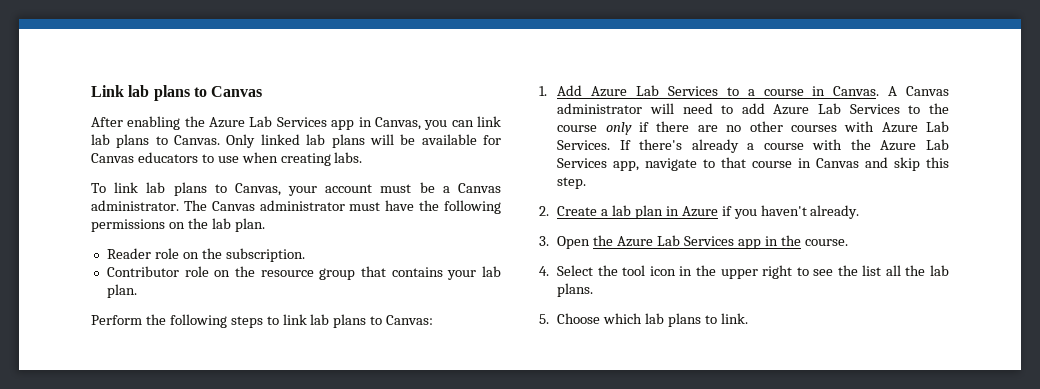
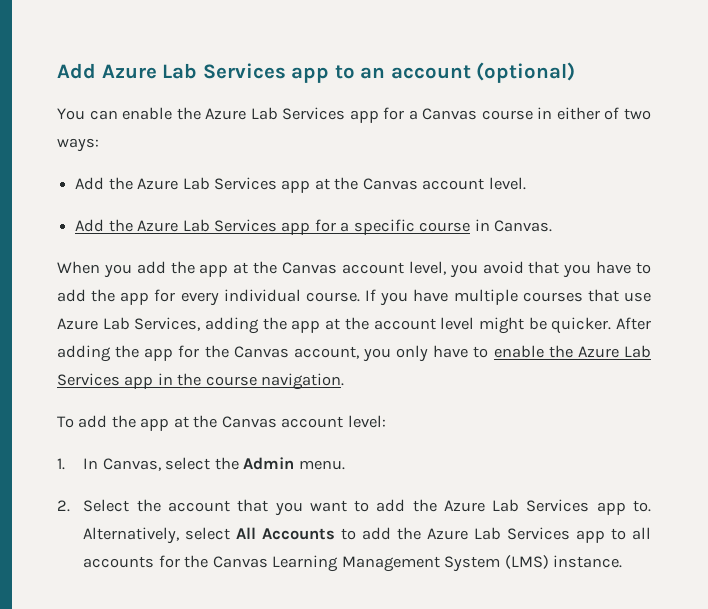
- Link lab plans to Canvas
- After enabling the Azure Lab Services app in Canvas, you can link lab plans to Canvas. Only linked lab plans will be available for Canvas educators to use when creating labs.
- To link lab plans to Canvas, your account must be a Canvas administrator. The Canvas administrator must have the following permissions on the lab plan.
- Reader role on the subscription.
- Contributor role on the resource group that contains your lab plan.
- Perform the following steps to link lab plans to Canvas:
- 1. Add Azure Lab Services to a course in Canvas. A Canvas administrator will need to add Azure Lab Services to the course only if there are no other courses with Azure Lab Services. If there's already a course with the Azure Lab Services app, navigate to that course in Canvas and skip this step.
- 2. Create a lab plan in Azure if you haven't already.
- 3. Open the Azure Lab Services app in the course.
- 4. Select the tool icon in the upper right to see the list all the lab plans.
- 5. Choose which lab plans to link.
+ Add Azure Lab Services app to an account (optional)
+ You can enable the Azure Lab Services app for a Canvas course in either of two ways:
+ Add the Azure Lab Services app at the Canvas account level.
+ Add the Azure Lab Services app for a specific course in Canvas.
+ When you add the app at the Canvas account level, you avoid that you have to add the app for every individual course. If you have multiple courses that use Azure Lab Services, adding the app at the account level might be quicker. After adding the app for the Canvas account, you only have to enable the Azure Lab Services app in the course navigation.
+ To add the app at the Canvas account level:
+ 1. In Canvas, select the Admin menu.
+ 2. Select the account that you want to add the Azure Lab Services app to. Alternatively, select All Accounts to add the Azure Lab Services app to all accounts for the Canvas Learning Management System (LMS) instance.

